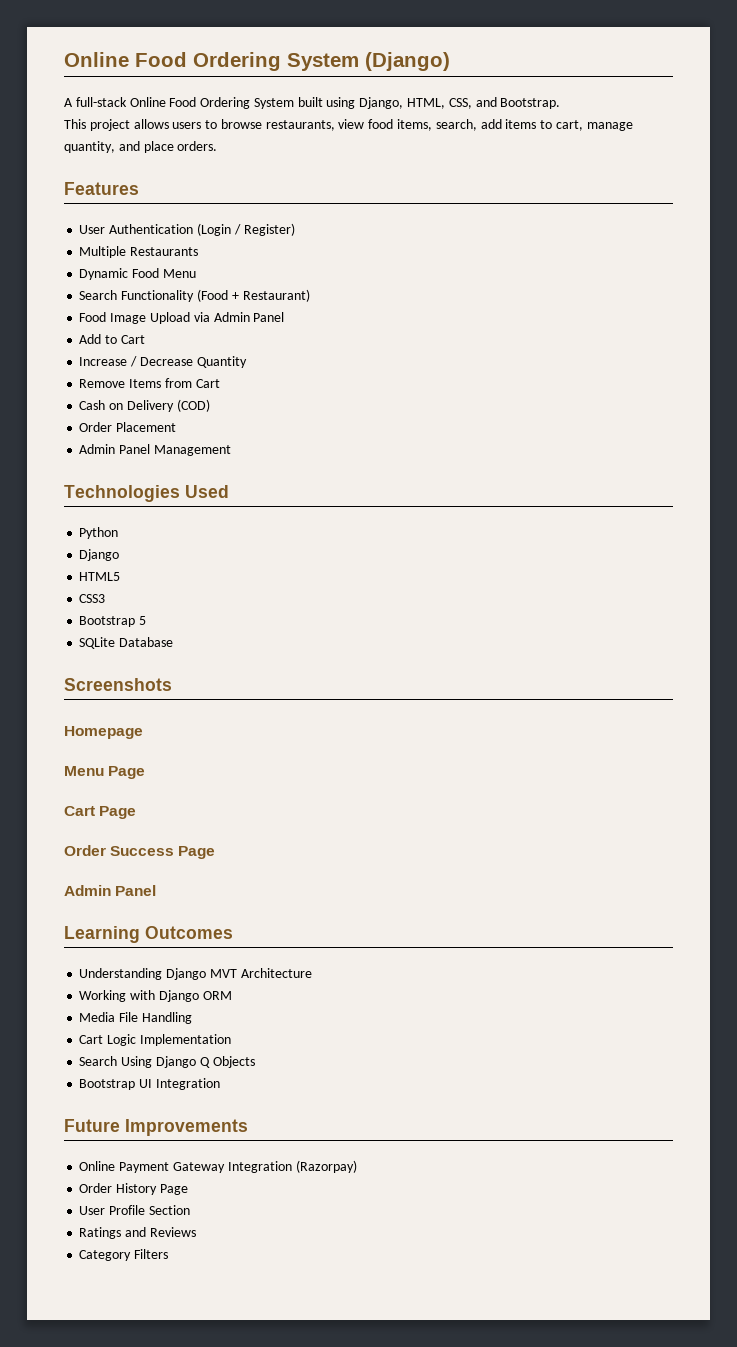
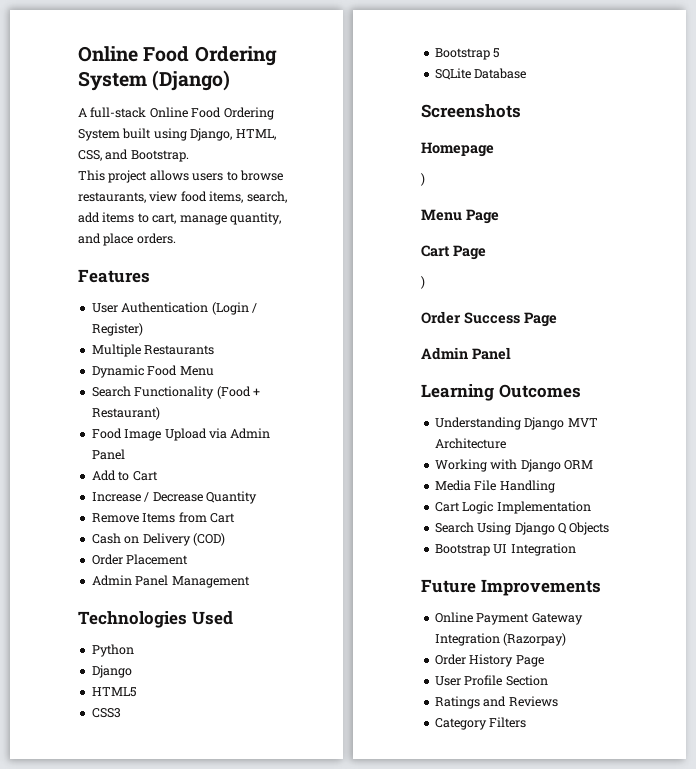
  Homepage
+ )
  Cart Page
+ )

